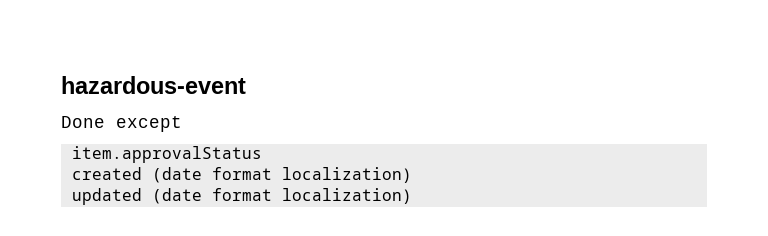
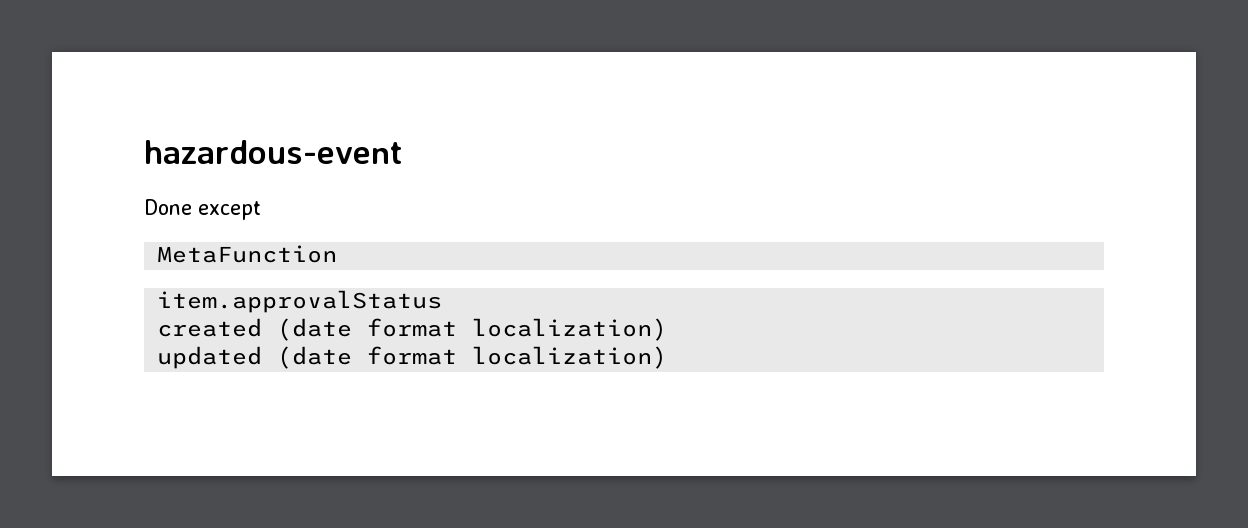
+ MetaFunction

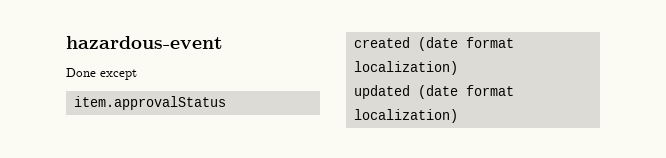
- MetaFunction

